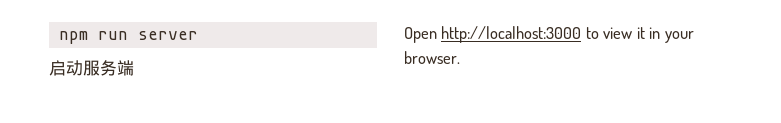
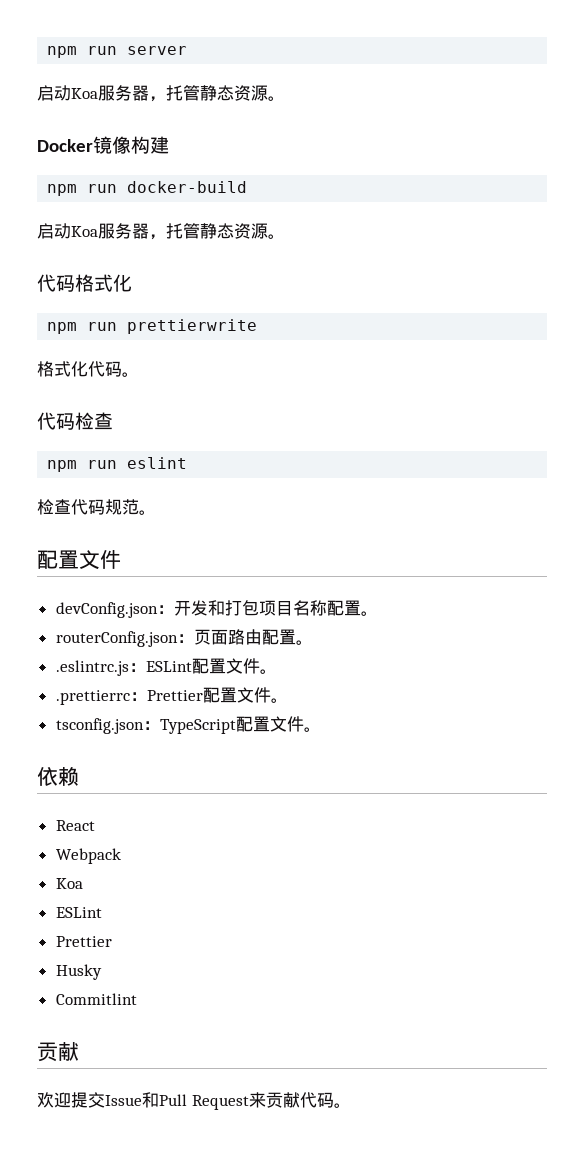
  npm run server
- 启动服务端
- Open http://localhost:3000 to view it in your browser.
+ 启动Koa服务器，托管静态资源。
+ Docker镜像构建
+ npm run docker-build
+ 启动Koa服务器，托管静态资源。
+ 代码格式化
+ npm run prettierwrite
+ 格式化代码。
+ 代码检查
+ npm run eslint
+ 检查代码规范。
+ 配置文件
+ devConfig.json：开发和打包项目名称配置。
+ routerConfig.json：页面路由配置。
+ .eslintrc.js：ESLint配置文件。
+ .prettierrc：Prettier配置文件。
+ tsconfig.json：TypeScript配置文件。
+ 依赖
+ React
+ Webpack
+ Koa
+ ESLint
+ Prettier
+ Husky
+ Commitlint
+ 贡献
+ 欢迎提交Issue和Pull Request来贡献代码。

